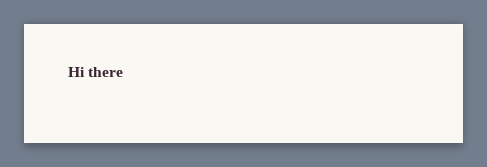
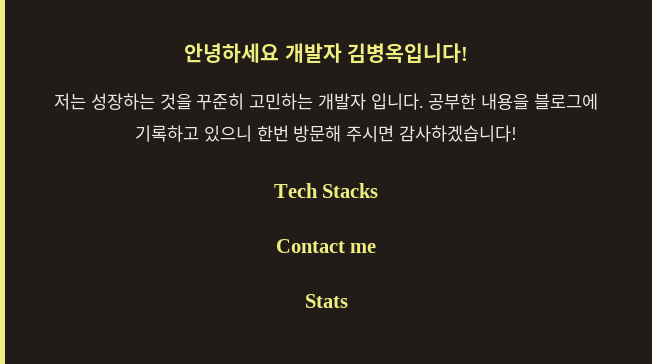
- Hi there
+ 안녕하세요 개발자 김병옥입니다!
+ 저는 성장하는 것을 꾸준히 고민하는 개발자 입니다. 공부한 내용을 블로그에 기록하고 있으니 한번 방문해 주시면 감사하겠습니다!
+ Tech Stacks
+ Contact me
+ Stats

